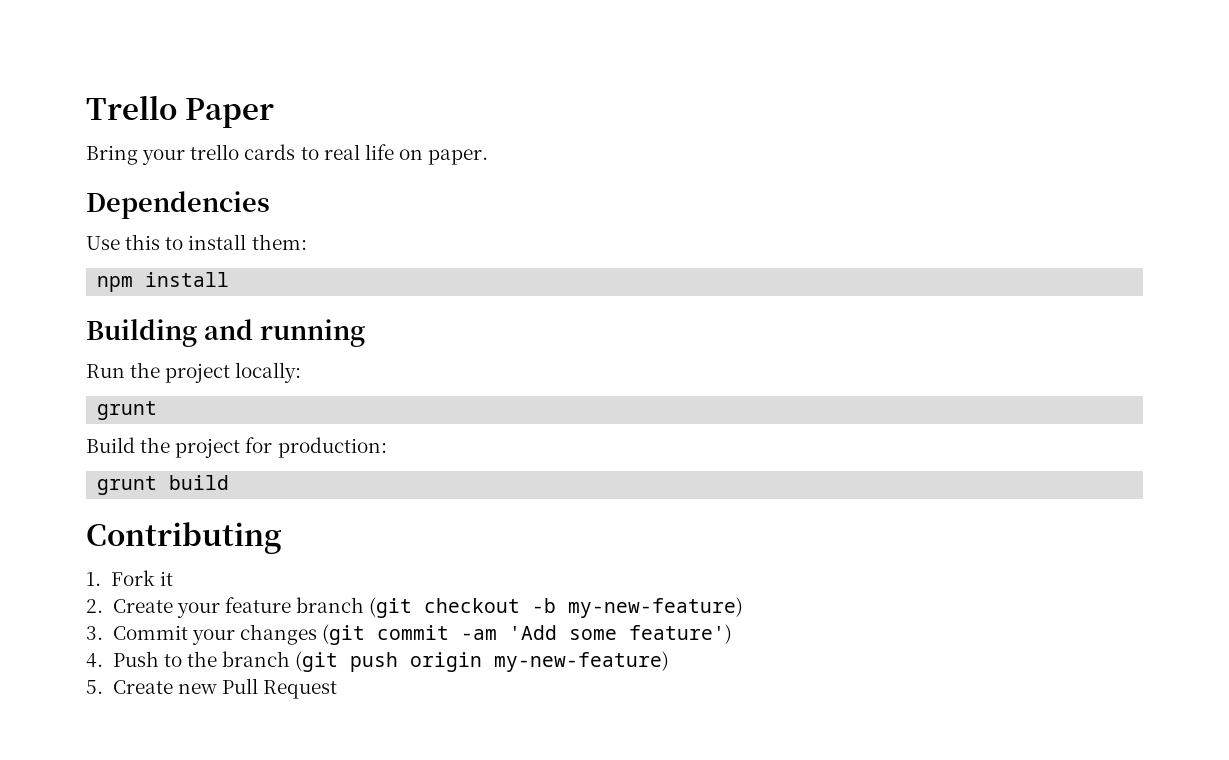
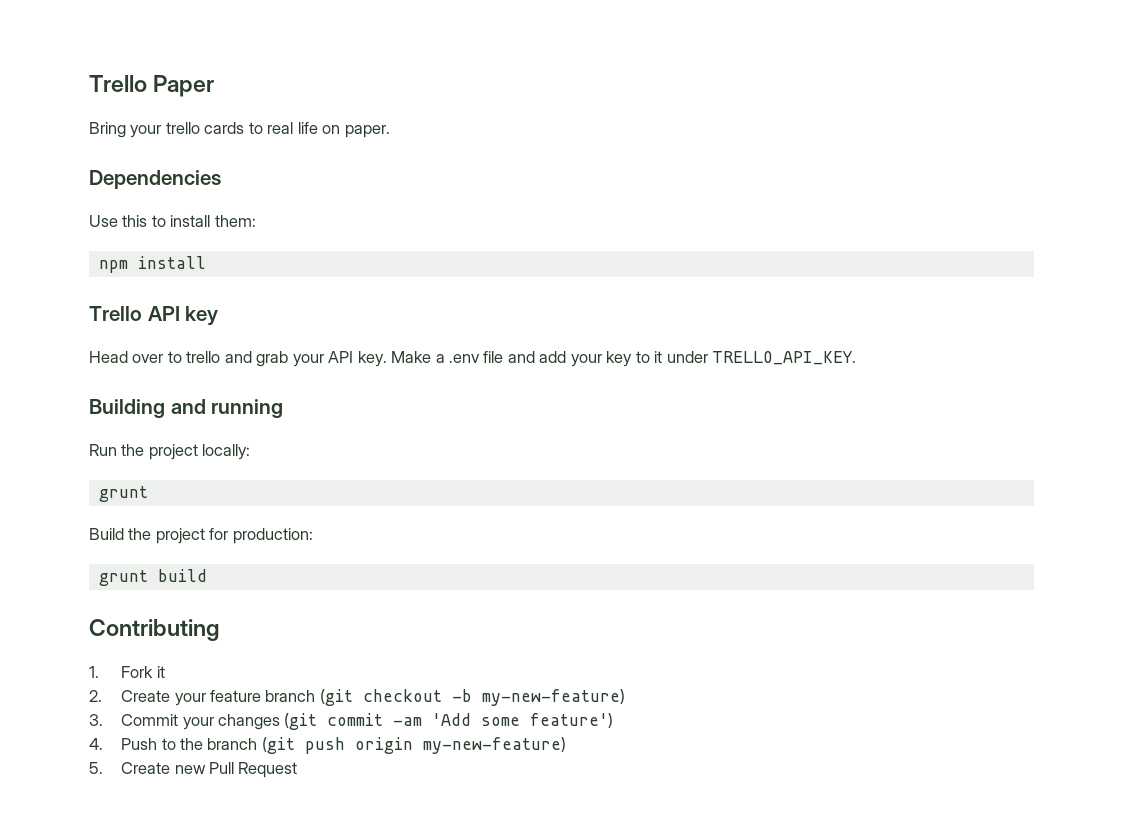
+ Trello API key
+ Head over to trello and grab your API key. Make a .env file and add your key to it under TRELLO_API_KEY.

